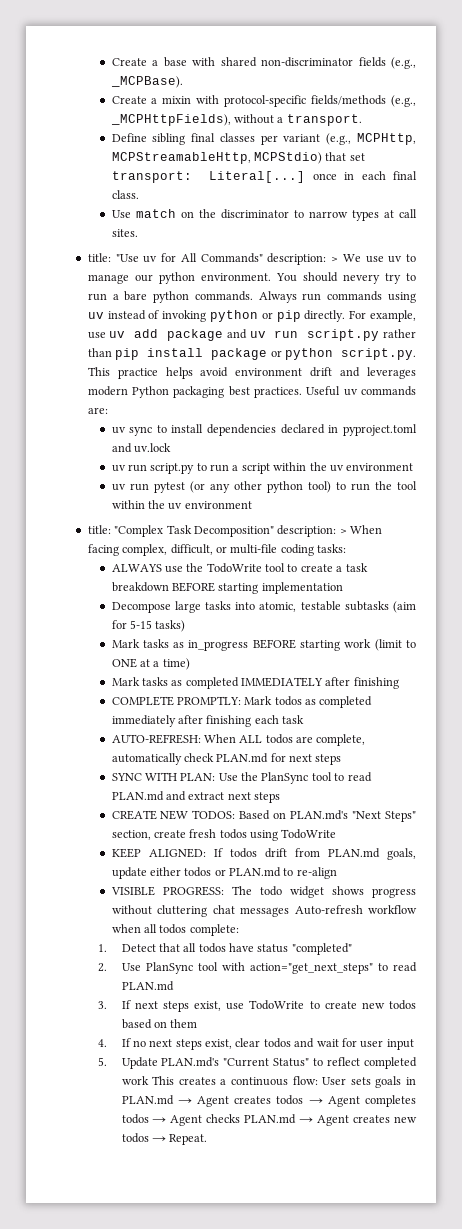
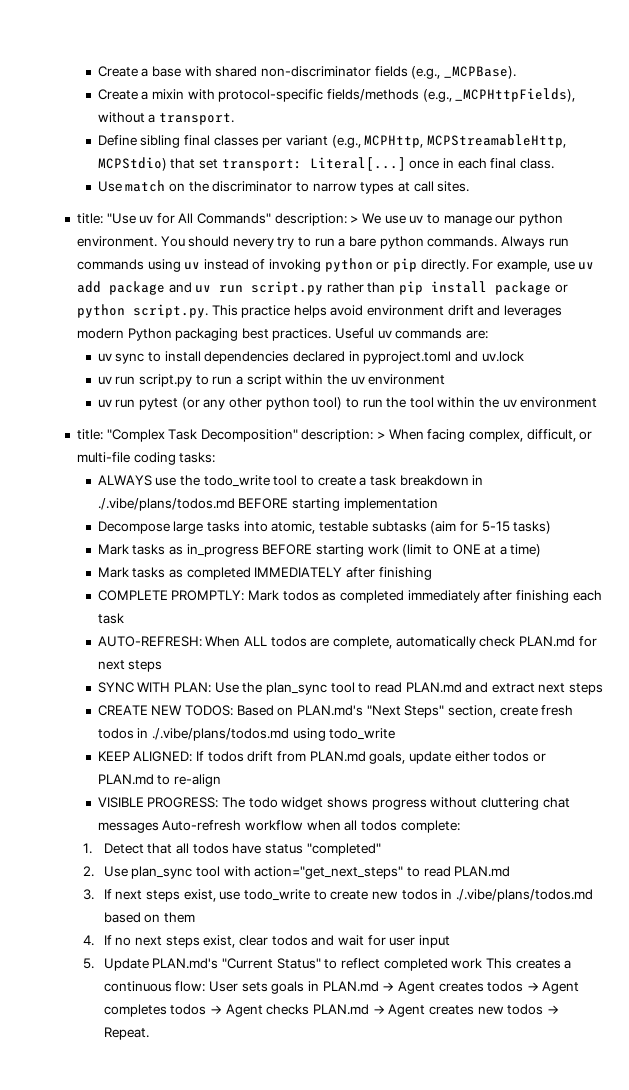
- ALWAYS use the TodoWrite tool to create a task breakdown BEFORE starting implementation
+ ALWAYS use the todo_write tool to create a task breakdown in ./.vibe/plans/todos.md BEFORE starting implementation
- SYNC WITH PLAN: Use the PlanSync tool to read PLAN.md and extract next steps
+ SYNC WITH PLAN: Use the plan_sync tool to read PLAN.md and extract next steps
- CREATE NEW TODOS: Based on PLAN.md's "Next Steps" section, create fresh todos using TodoWrite
+ CREATE NEW TODOS: Based on PLAN.md's "Next Steps" section, create fresh todos in ./.vibe/plans/todos.md using todo_write
- 2. Use PlanSync tool with action="get_next_steps" to read PLAN.md
+ 2. Use plan_sync tool with action="get_next_steps" to read PLAN.md
- 3. If next steps exist, use TodoWrite to create new todos based on them
+ 3. If next steps exist, use todo_write to create new todos in ./.vibe/plans/todos.md based on them

